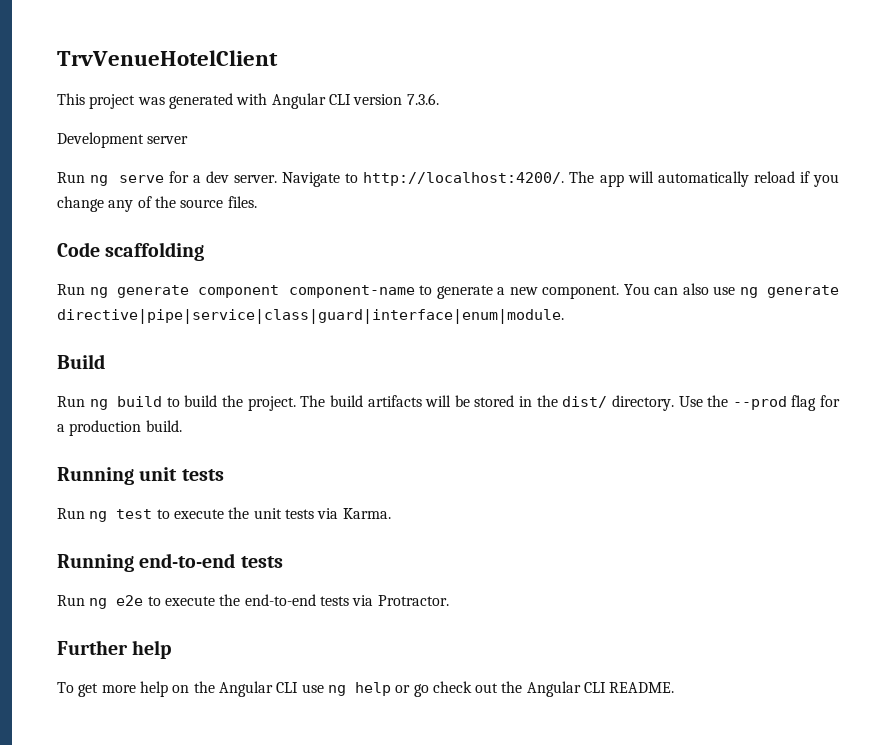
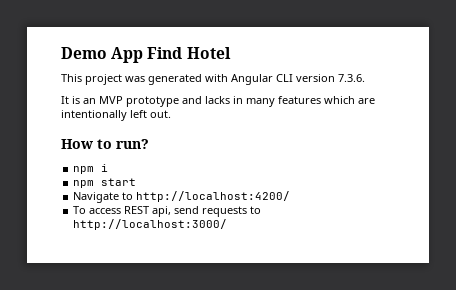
- TrvVenueHotelClient
+ Demo App Find Hotel
- Development server
- Run ng serve for a dev server. Navigate to http://localhost:4200/. The app will automatically reload if you change any of the source files.
- Code scaffolding
- Run ng generate component component-name to generate a new component. You can also use ng generate directive|pipe|service|class|guard|interface|enum|module.
- Build
- Run ng build to build the project. The build artifacts will be stored in the dist/ directory. Use the --prod flag for a production build.
- Running unit tests
- Run ng test to execute the unit tests via Karma.
- Running end-to-end tests
- Run ng e2e to execute the end-to-end tests via Protractor.
- Further help
- To get more help on the Angular CLI use ng help or go check out the Angular CLI README.
+ It is an MVP prototype and lacks in many features which are intentionally left out.
+ How to run?
+ npm i
+ npm start
+ Navigate to http://localhost:4200/
+ To access REST api, send requests to http://localhost:3000/

